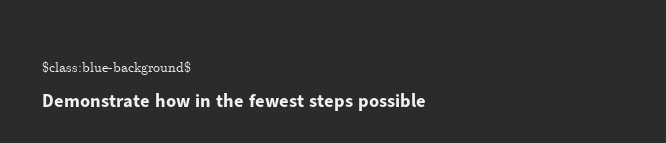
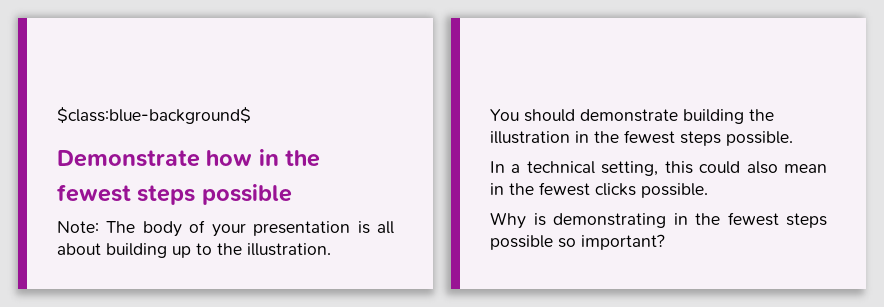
- Demonstrate how in the fewest steps possible
+ Demonstrate how in the
+ fewest steps possible
+ Note: The body of your presentation is all about building up to the illustration.
+ You should demonstrate building the illustration in the fewest steps possible.
+ In a technical setting, this could also mean in the fewest clicks possible.
+ Why is demonstrating in the fewest steps possible so important?

